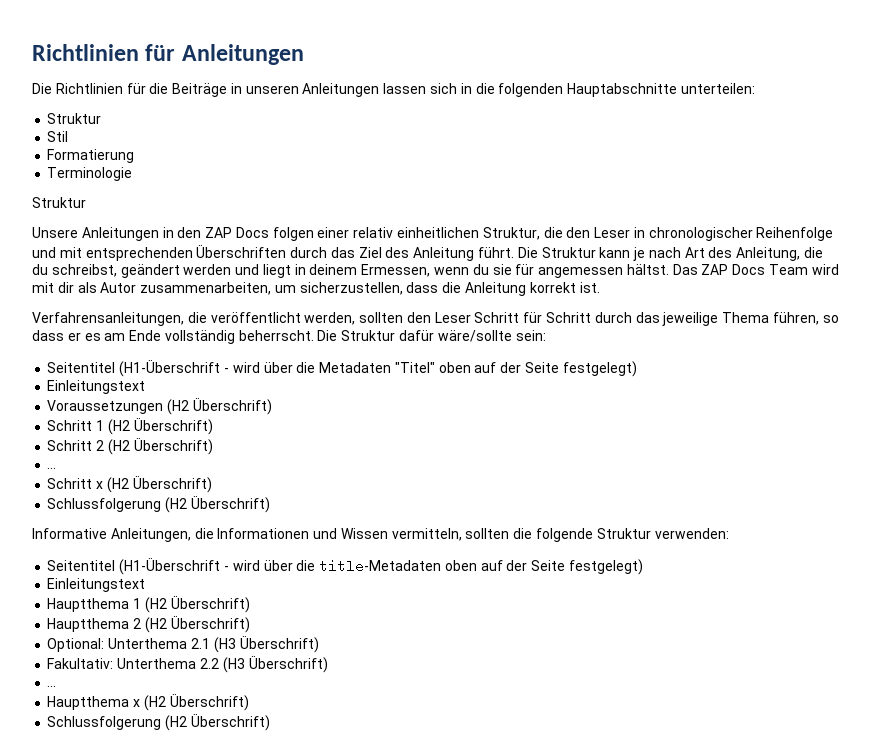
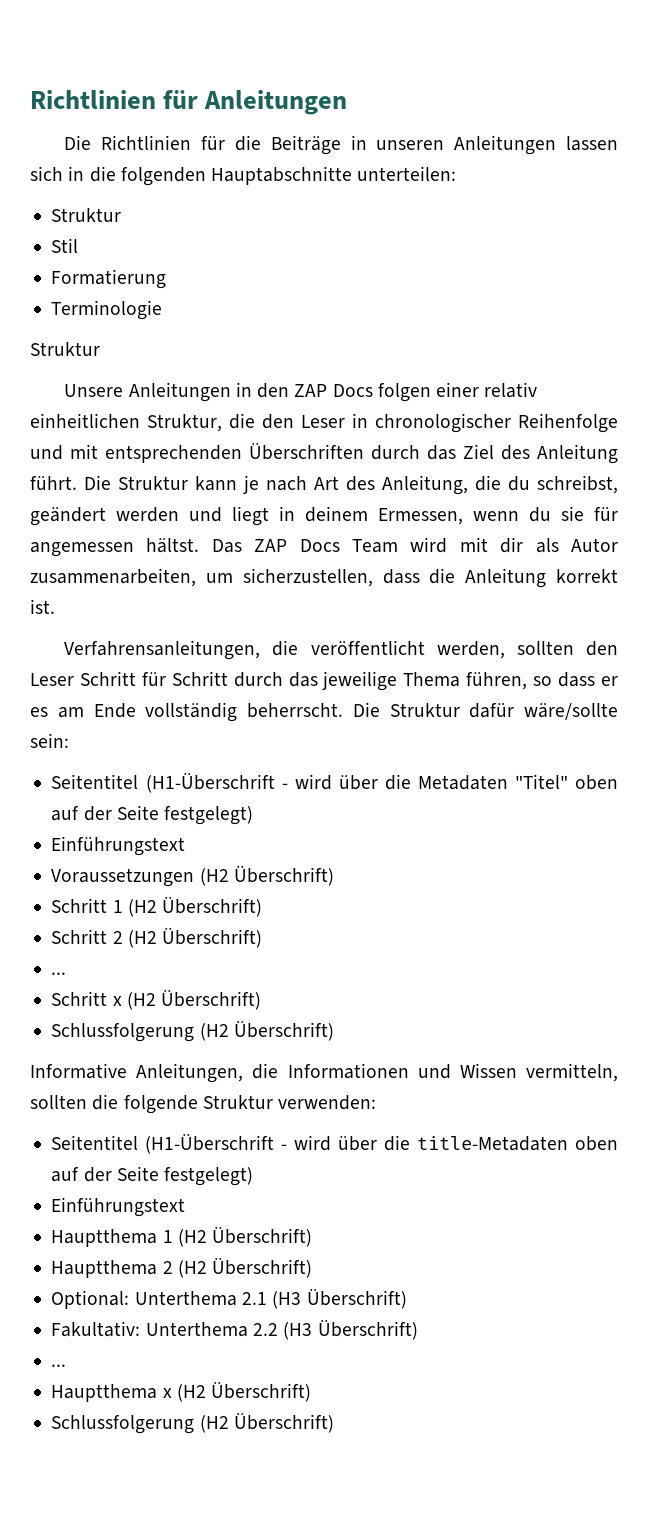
  Seitentitel (H1-Überschrift - wird über die Metadaten "Titel" oben auf der Seite festgelegt)
- Einleitungstext
+ Einführungstext
  Seitentitel (H1-Überschrift - wird über die title-Metadaten oben auf der Seite festgelegt)
- Einleitungstext
+ Einführungstext

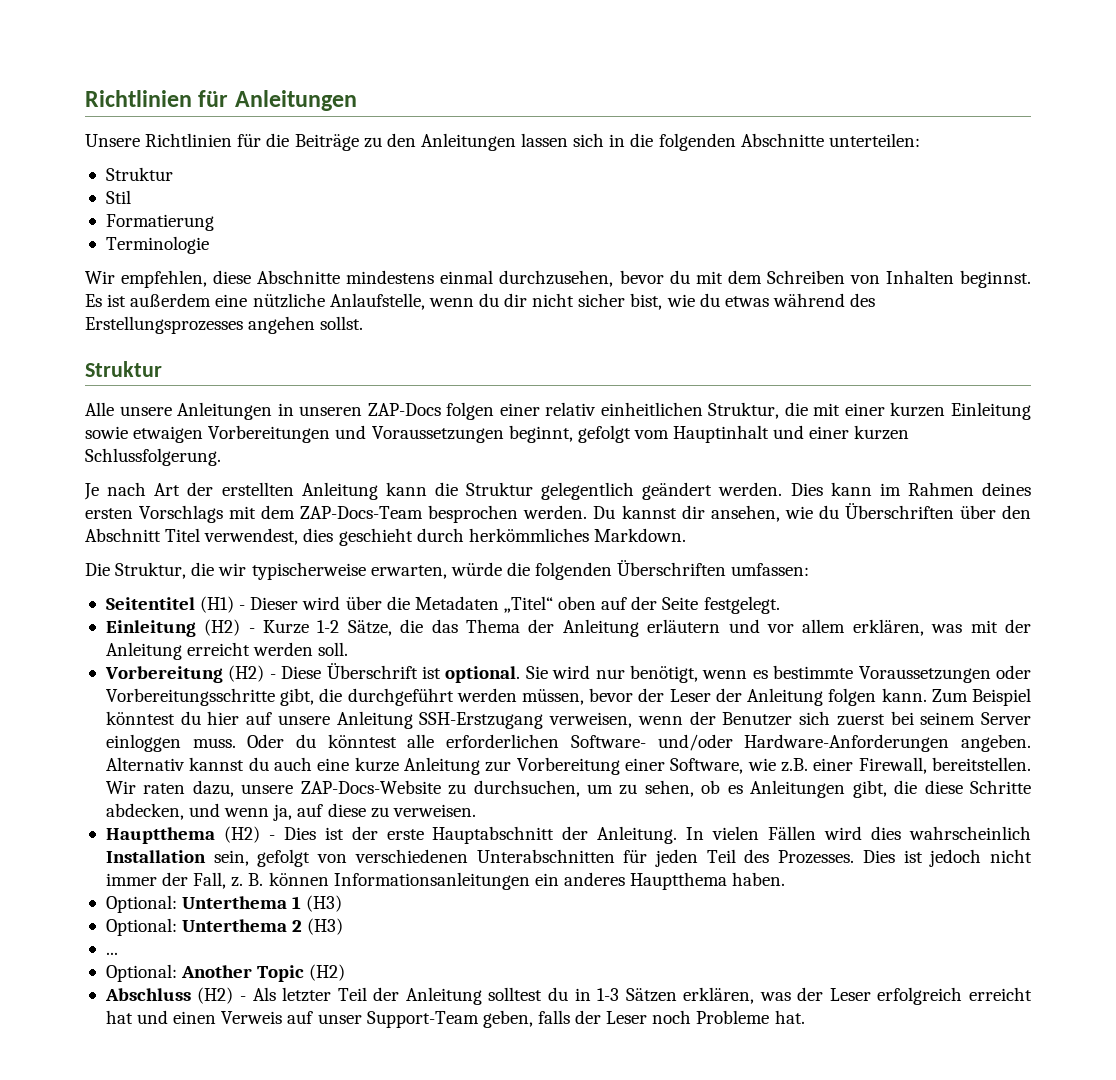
- Die Richtlinien für die Beiträge in unseren Anleitungen lassen sich in die folgenden Hauptabschnitte unterteilen:
+ Unsere Richtlinien für die Beiträge zu den Anleitungen lassen sich in die folgenden Abschnitte unterteilen:
  Terminologie
+ Wir empfehlen, diese Abschnitte mindestens einmal durchzusehen, bevor du mit dem Schreiben von Inhalten beginnst. Es ist außerdem eine nützliche Anlaufstelle, wenn du dir nicht sicher bist, wie du etwas während des Erstellungsprozesses angehen sollst.
  Struktur
- Unsere Anleitungen in den ZAP Docs folgen einer relativ einheitlichen Struktur, die den Leser in chronologischer Reihenfolge und mit entsprechenden Überschriften durch das Ziel des Anleitung führt. Die Struktur kann je nach Art des Anleitung, die du schreibst, geändert werden und liegt in deinem Ermessen, wenn du sie für angemessen hältst. Das ZAP Docs Team wird mit dir als Autor zusammenarbeiten, um sicherzustellen, dass die Anleitung korrekt ist.
- Verfahrensanleitungen, die veröffentlicht werden, sollten den Leser Schritt für Schritt durch das jeweilige Thema führen, so dass er es am Ende vollständig beherrscht. Die Struktur dafür wäre/sollte sein:
- Seitentitel (H1-Überschrift - wird über die Metadaten "Titel" oben auf der Seite festgelegt)
- Einführungstext
- Voraussetzungen (H2 Überschrift)
- Schritt 1 (H2 Überschrift)
- Schritt 2 (H2 Überschrift)
+ Alle unsere Anleitungen in unseren ZAP-Docs folgen einer relativ einheitlichen Struktur, die mit einer kurzen Einleitung sowie etwaigen Vorbereitungen und Voraussetzungen beginnt, gefolgt vom Hauptinhalt und einer kurzen Schlussfolgerung.
+ Je nach Art der erstellten Anleitung kann die Struktur gelegentlich geändert werden. Dies kann im Rahmen deines ersten Vorschlags mit dem ZAP-Docs-Team besprochen werden. Du kannst dir ansehen, wie du Überschriften über den Abschnitt Titel verwendest, dies geschieht durch herkömmliches Markdown.
+ Die Struktur, die wir typischerweise erwarten, würde die folgenden Überschriften umfassen:
+ Seitentitel (H1) - Dieser wird über die Metadaten „Titel“ oben auf der Seite festgelegt.
+ Einleitung (H2) - Kurze 1-2 Sätze, die das Thema der Anleitung erläutern und vor allem erklären, was mit der Anleitung erreicht werden soll.
+ Vorbereitung (H2) - Diese Überschrift ist optional. Sie wird nur benötigt, wenn es bestimmte Voraussetzungen oder Vorbereitungsschritte gibt, die durchgeführt werden müssen, bevor der Leser der Anleitung folgen kann. Zum Beispiel könntest du hier auf unsere Anleitung SSH-Erstzugang verweisen, wenn der Benutzer sich zuerst bei seinem Server einloggen muss. Oder du könntest alle erforderlichen Software- und/oder Hardware-Anforderungen angeben. Alternativ kannst du auch eine kurze Anleitung zur Vorbereitung einer Software, wie z.B. einer Firewall, bereitstellen. Wir raten dazu, unsere ZAP-Docs-Website zu durchsuchen, um zu sehen, ob es Anleitungen gibt, die diese Schritte abdecken, und wenn ja, auf diese zu verweisen.
+ Hauptthema (H2) - Dies ist der erste Hauptabschnitt der Anleitung. In vielen Fällen wird dies wahrscheinlich Installation sein, gefolgt von verschiedenen Unterabschnitten für jeden Teil des Prozesses. Dies ist jedoch nicht immer der Fall, z. B. können Informationsanleitungen ein anderes Hauptthema haben.
+ Optional: Unterthema 1 (H3)
+ Optional: Unterthema 2 (H3)
  ...
- Schritt x (H2 Überschrift)
- Schlussfolgerung (H2 Überschrift)
- Informative Anleitungen, die Informationen und Wissen vermitteln, sollten die folgende Struktur verwenden:
- Seitentitel (H1-Überschrift - wird über die title-Metadaten oben auf der Seite festgelegt)
- Einführungstext
- Hauptthema 1 (H2 Überschrift)
- Hauptthema 2 (H2 Überschrift)
- Optional: Unterthema 2.1 (H3 Überschrift)
- Fakultativ: Unterthema 2.2 (H3 Überschrift)
- ...
- Hauptthema x (H2 Überschrift)
- Schlussfolgerung (H2 Überschrift)
+ Optional: Another Topic (H2)
+ Abschluss (H2) - Als letzter Teil der Anleitung solltest du in 1-3 Sätzen erklären, was der Leser erfolgreich erreicht hat und einen Verweis auf unser Support-Team geben, falls der Leser noch Probleme hat.

